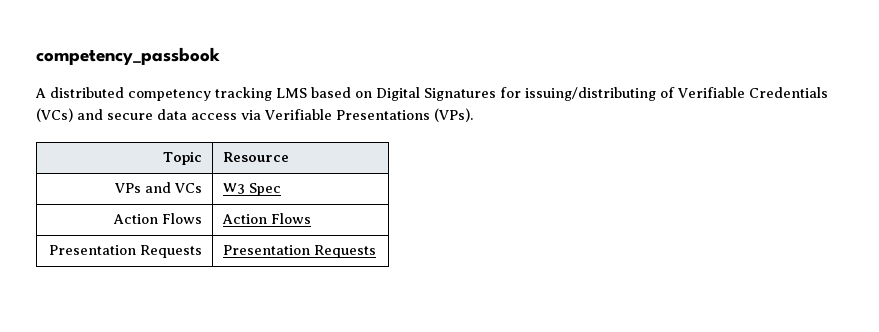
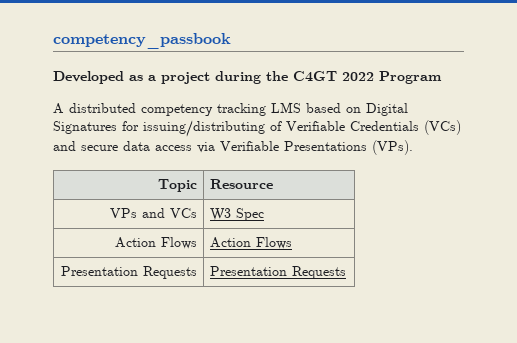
+ Developed as a project during the C4GT 2022 Program

